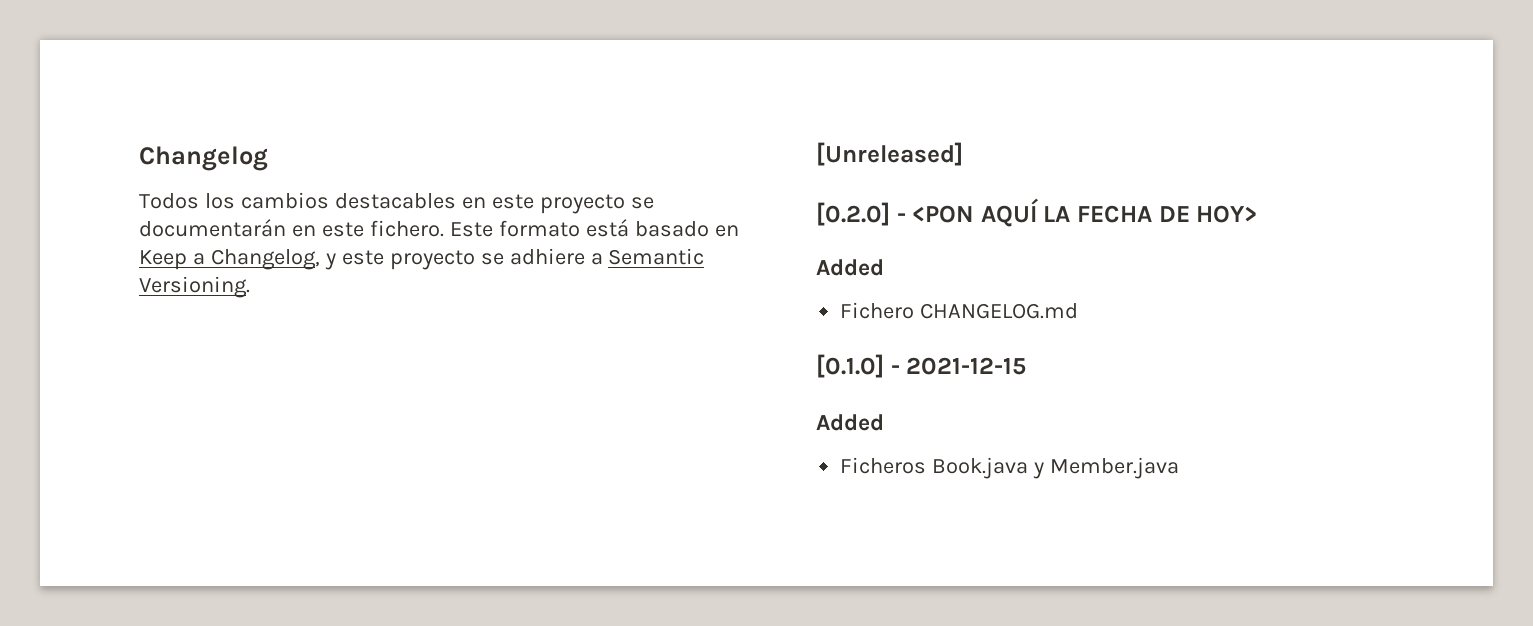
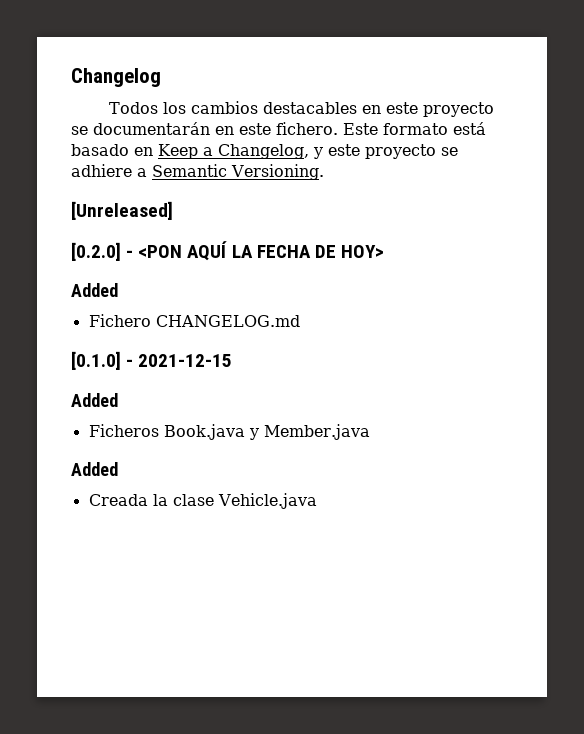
  Ficheros Book.java y Member.java
+ Added
+ Creada la clase Vehicle.java

